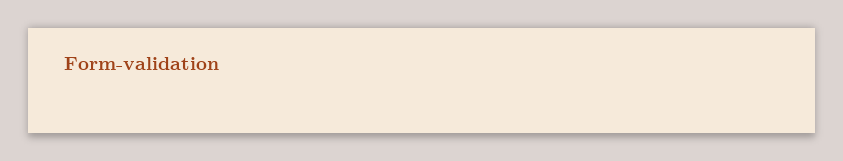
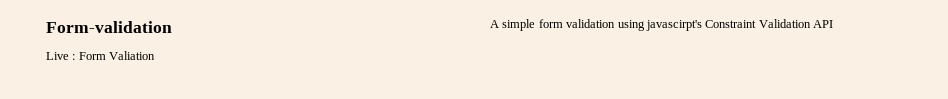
+ Live : Form Valiation
+ A simple form validation using javascirpt's Constraint Validation API

